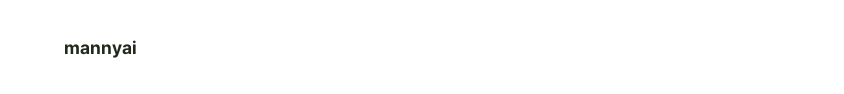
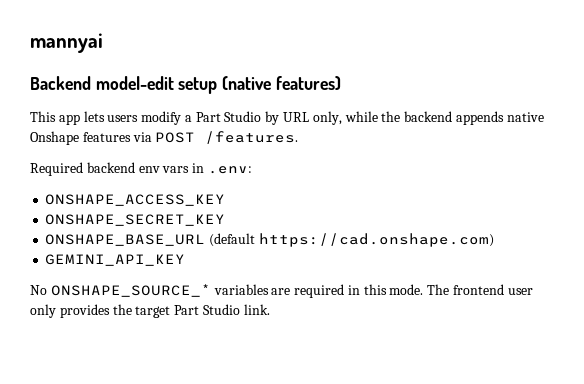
+ Backend model-edit setup (native features)
+ This app lets users modify a Part Studio by URL only, while the backend appends native Onshape features via POST /features.
+ Required backend env vars in .env:
+ ONSHAPE_ACCESS_KEY
+ ONSHAPE_SECRET_KEY
+ ONSHAPE_BASE_URL (default https://cad.onshape.com)
+ GEMINI_API_KEY
+ No ONSHAPE_SOURCE_* variables are required in this mode. The frontend user only provides the target Part Studio link.

